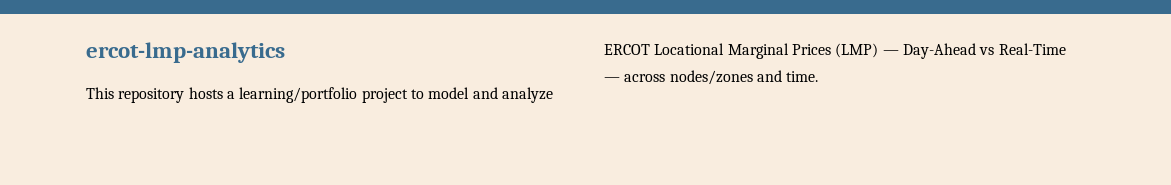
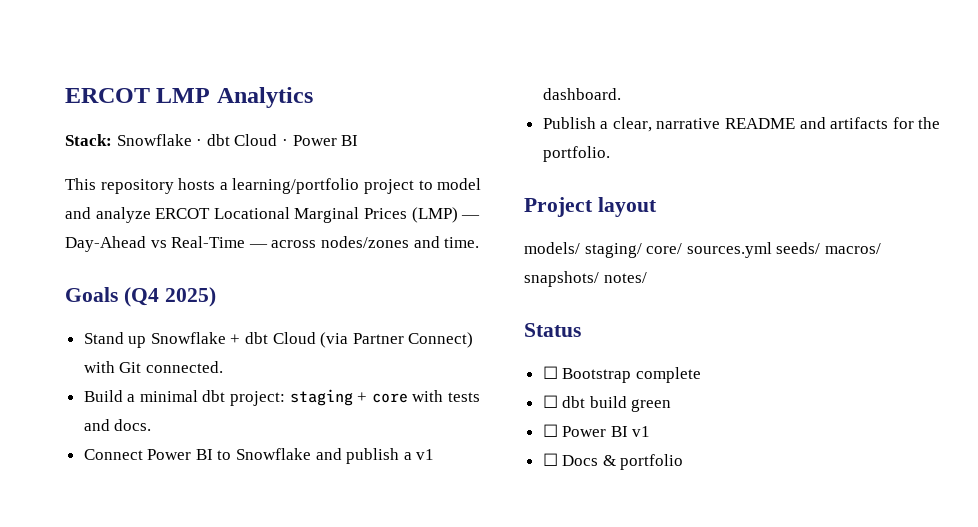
- ercot-lmp-analytics
+ ERCOT LMP Analytics
+ Stack: Snowflake · dbt Cloud · Power BI
+ Goals (Q4 2025)
+ Stand up Snowflake + dbt Cloud (via Partner Connect) with Git connected.
+ Build a minimal dbt project: staging + core with tests and docs.
+ Connect Power BI to Snowflake and publish a v1 dashboard.
+ Publish a clear, narrative README and artifacts for the portfolio.
+ Project layout
+ models/ staging/ core/ sources.yml seeds/ macros/ snapshots/ notes/
+ Status
+ ☐ Bootstrap complete
+ ☐ dbt build green
+ ☐ Power BI v1
+ ☐ Docs & portfolio

